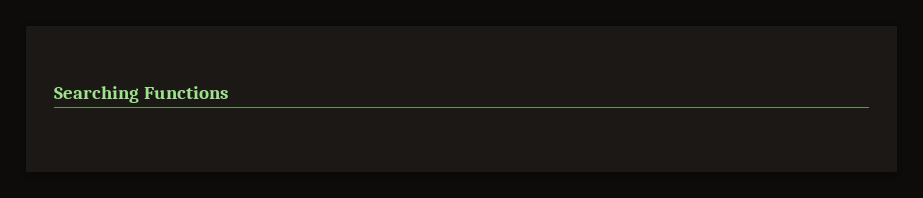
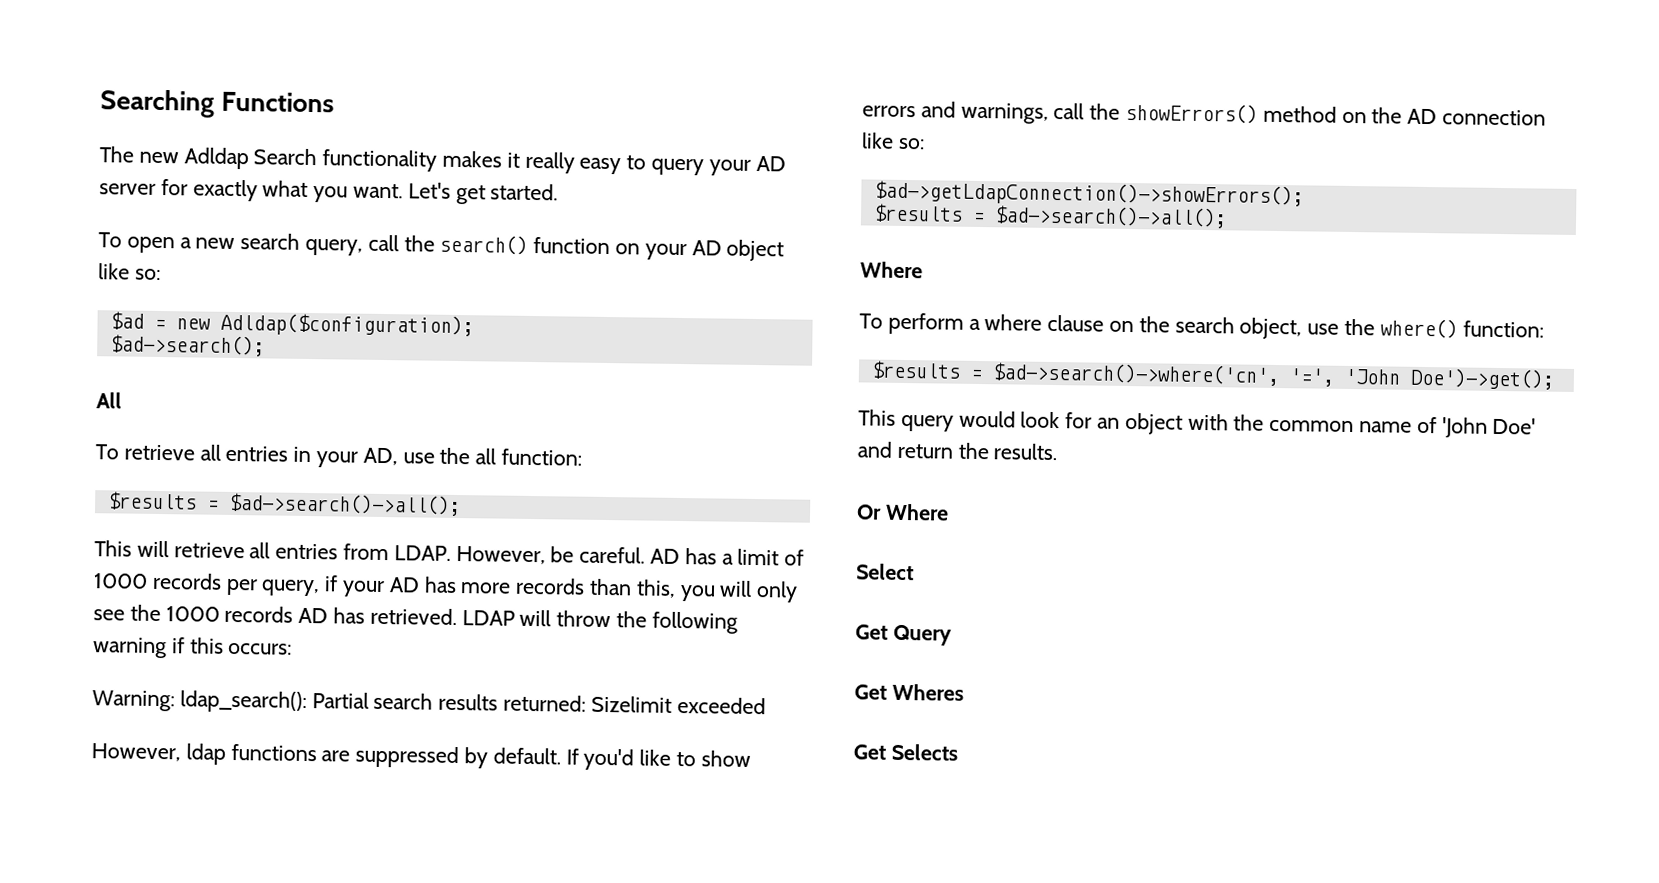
+ The new Adldap Search functionality makes it really easy to query your AD server for exactly what you want. Let's get started.
+ To open a new search query, call the search() function on your AD object like so:
+ $ad = new Adldap($configuration);
+ $ad->search();
+ All
+ To retrieve all entries in your AD, use the all function:
+ $results = $ad->search()->all();
+ This will retrieve all entries from LDAP. However, be careful. AD has a limit of 1000 records per query, if your AD has more records than this, you will only see the 1000 records AD has retrieved. LDAP will throw the following warning if this occurs:
+ Warning: ldap_search(): Partial search results returned: Sizelimit exceeded
+ However, ldap functions are suppressed by default. If you'd like to show errors and warnings, call the showErrors() method on the AD connection like so:
+ $ad->getLdapConnection()->showErrors();
+ $results = $ad->search()->all();
+ Where
+ To perform a where clause on the search object, use the where() function:
+ $results = $ad->search()->where('cn', '=', 'John Doe')->get();
+ This query would look for an object with the common name of 'John Doe' and return the results.
+ Or Where
+ Select
+ Get Query
+ Get Wheres
+ Get Selects

